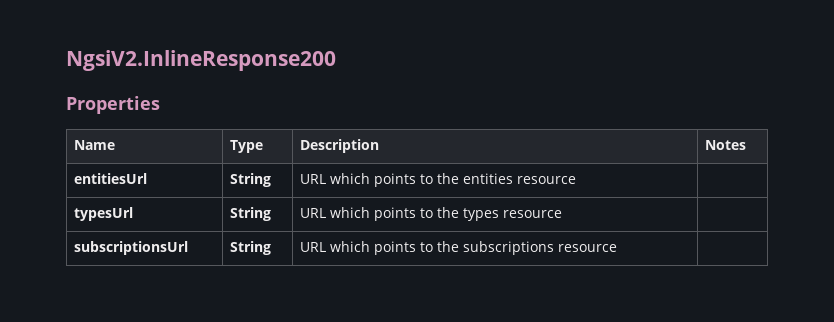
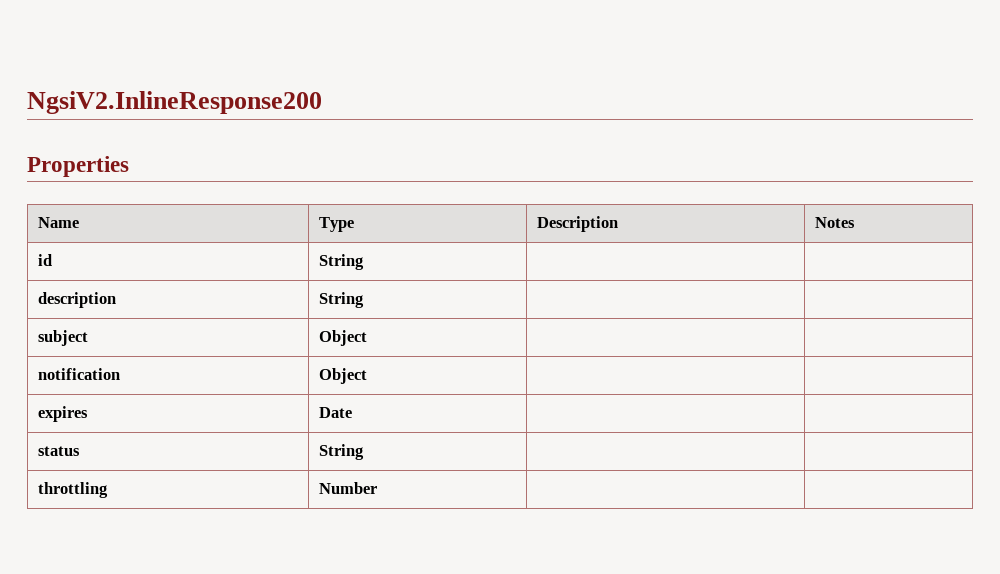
- entitiesUrl | String | URL which points to the entities resource |
- typesUrl | String | URL which points to the types resource |
- subscriptionsUrl | String | URL which points to the subscriptions resource |
+ id | String | |
+ description | String | |
+ subject | Object | |
+ notification | Object | |
+ expires | Date | |
+ status | String | |
+ throttling | Number | |

